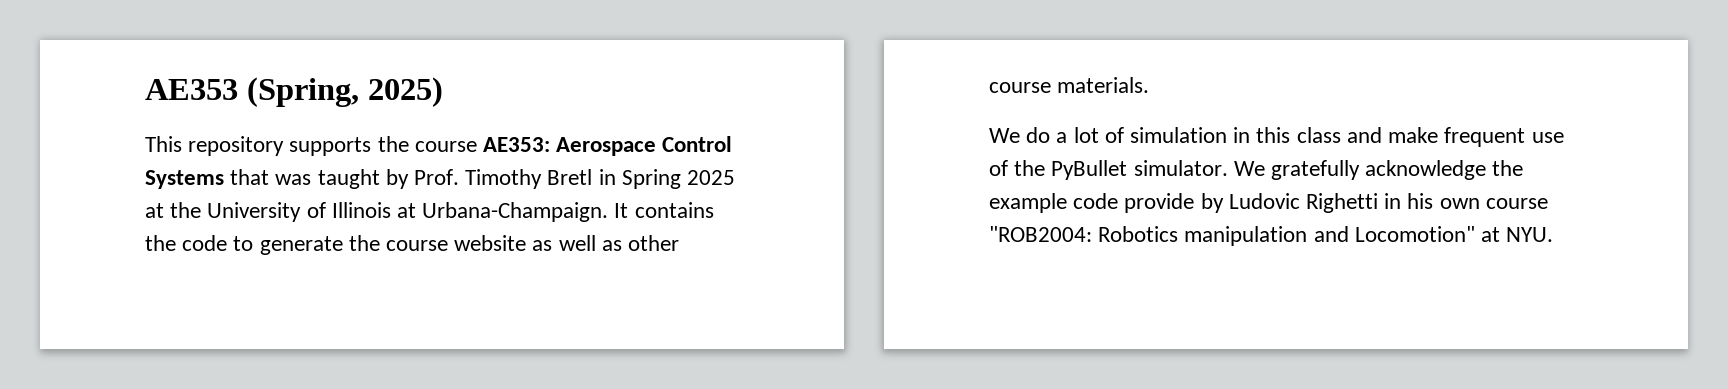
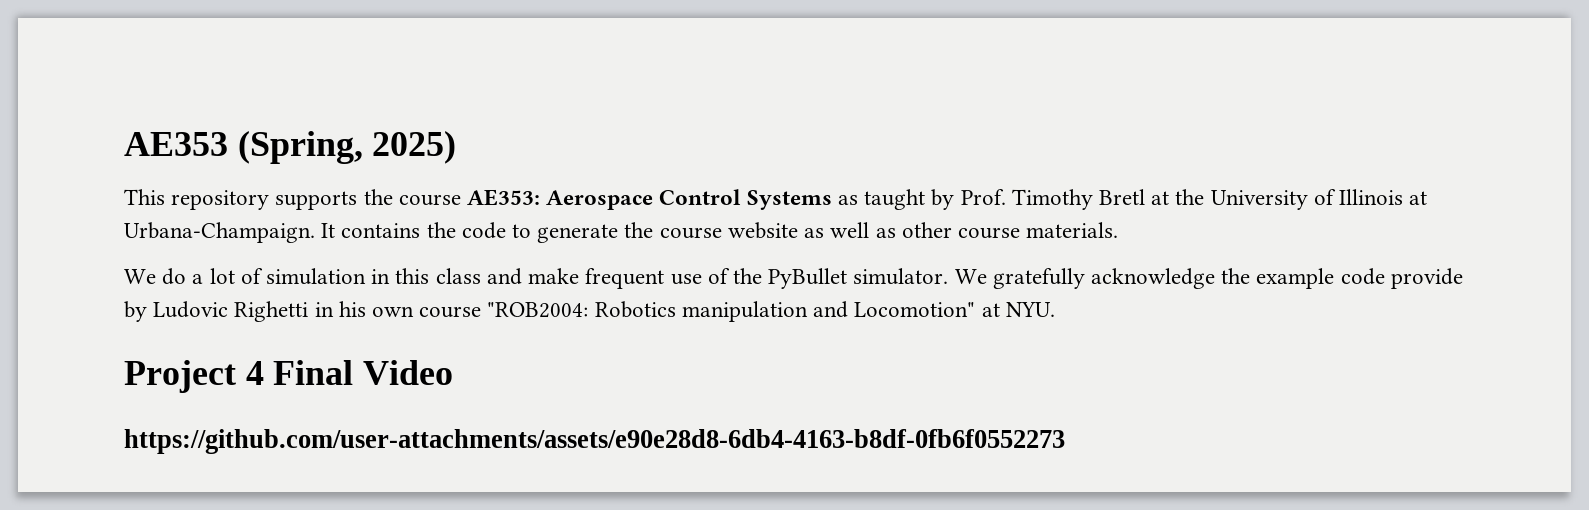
- This repository supports the course AE353: Aerospace Control Systems that was taught by Prof. Timothy Bretl in Spring 2025 at the University of Illinois at Urbana-Champaign.
+ This repository supports the course AE353: Aerospace Control Systems as taught by Prof. Timothy Bretl at the University of Illinois at Urbana-Champaign.
+ Project 4 Final Video
+ https://github.com/user-attachments/assets/e90e28d8-6db4-4163-b8df-0fb6f0552273

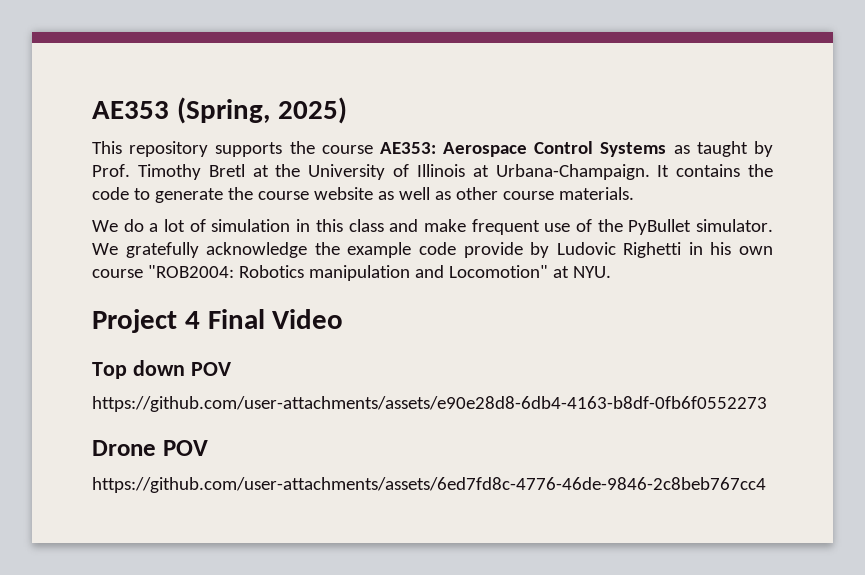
+ Top down POV
  https://github.com/user-attachments/assets/e90e28d8-6db4-4163-b8df-0fb6f0552273
+ Drone POV
+ https://github.com/user-attachments/assets/6ed7fd8c-4776-46de-9846-2c8beb767cc4

